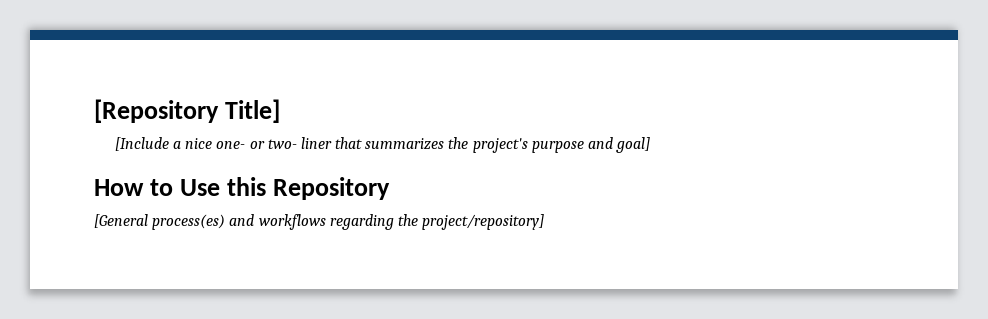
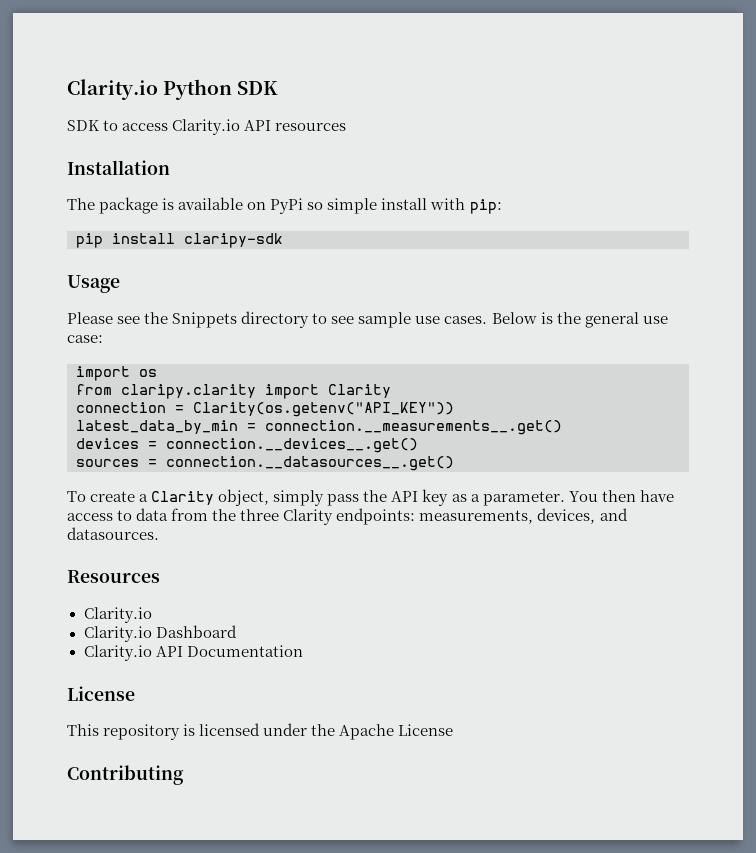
- [Repository Title]
- [Include a nice one- or two- liner that summarizes the project's purpose and goal]
- How to Use this Repository
- [General process(es) and workflows regarding the project/repository]
+ Clarity.io Python SDK
+ SDK to access Clarity.io API resources
+ Installation
+ The package is available on PyPi so simple install with pip:
+ pip install claripy-sdk
+ Usage
+ Please see the Snippets directory to see sample use cases. Below is the general use case:
+ import os
+ from claripy.clarity import Clarity
+ connection = Clarity(os.getenv("API_KEY"))
+ latest_data_by_min = connection.__measurements__.get()
+ devices = connection.__devices__.get()
+ sources = connection.__datasources__.get()
+ To create a Clarity object, simply pass the API key as a parameter. You then have access to data from the three Clarity endpoints: measurements, devices, and datasources.
+ Resources
+ Clarity.io
+ Clarity.io Dashboard
+ Clarity.io API Documentation
+ License
+ This repository is licensed under the Apache License
+ Contributing

